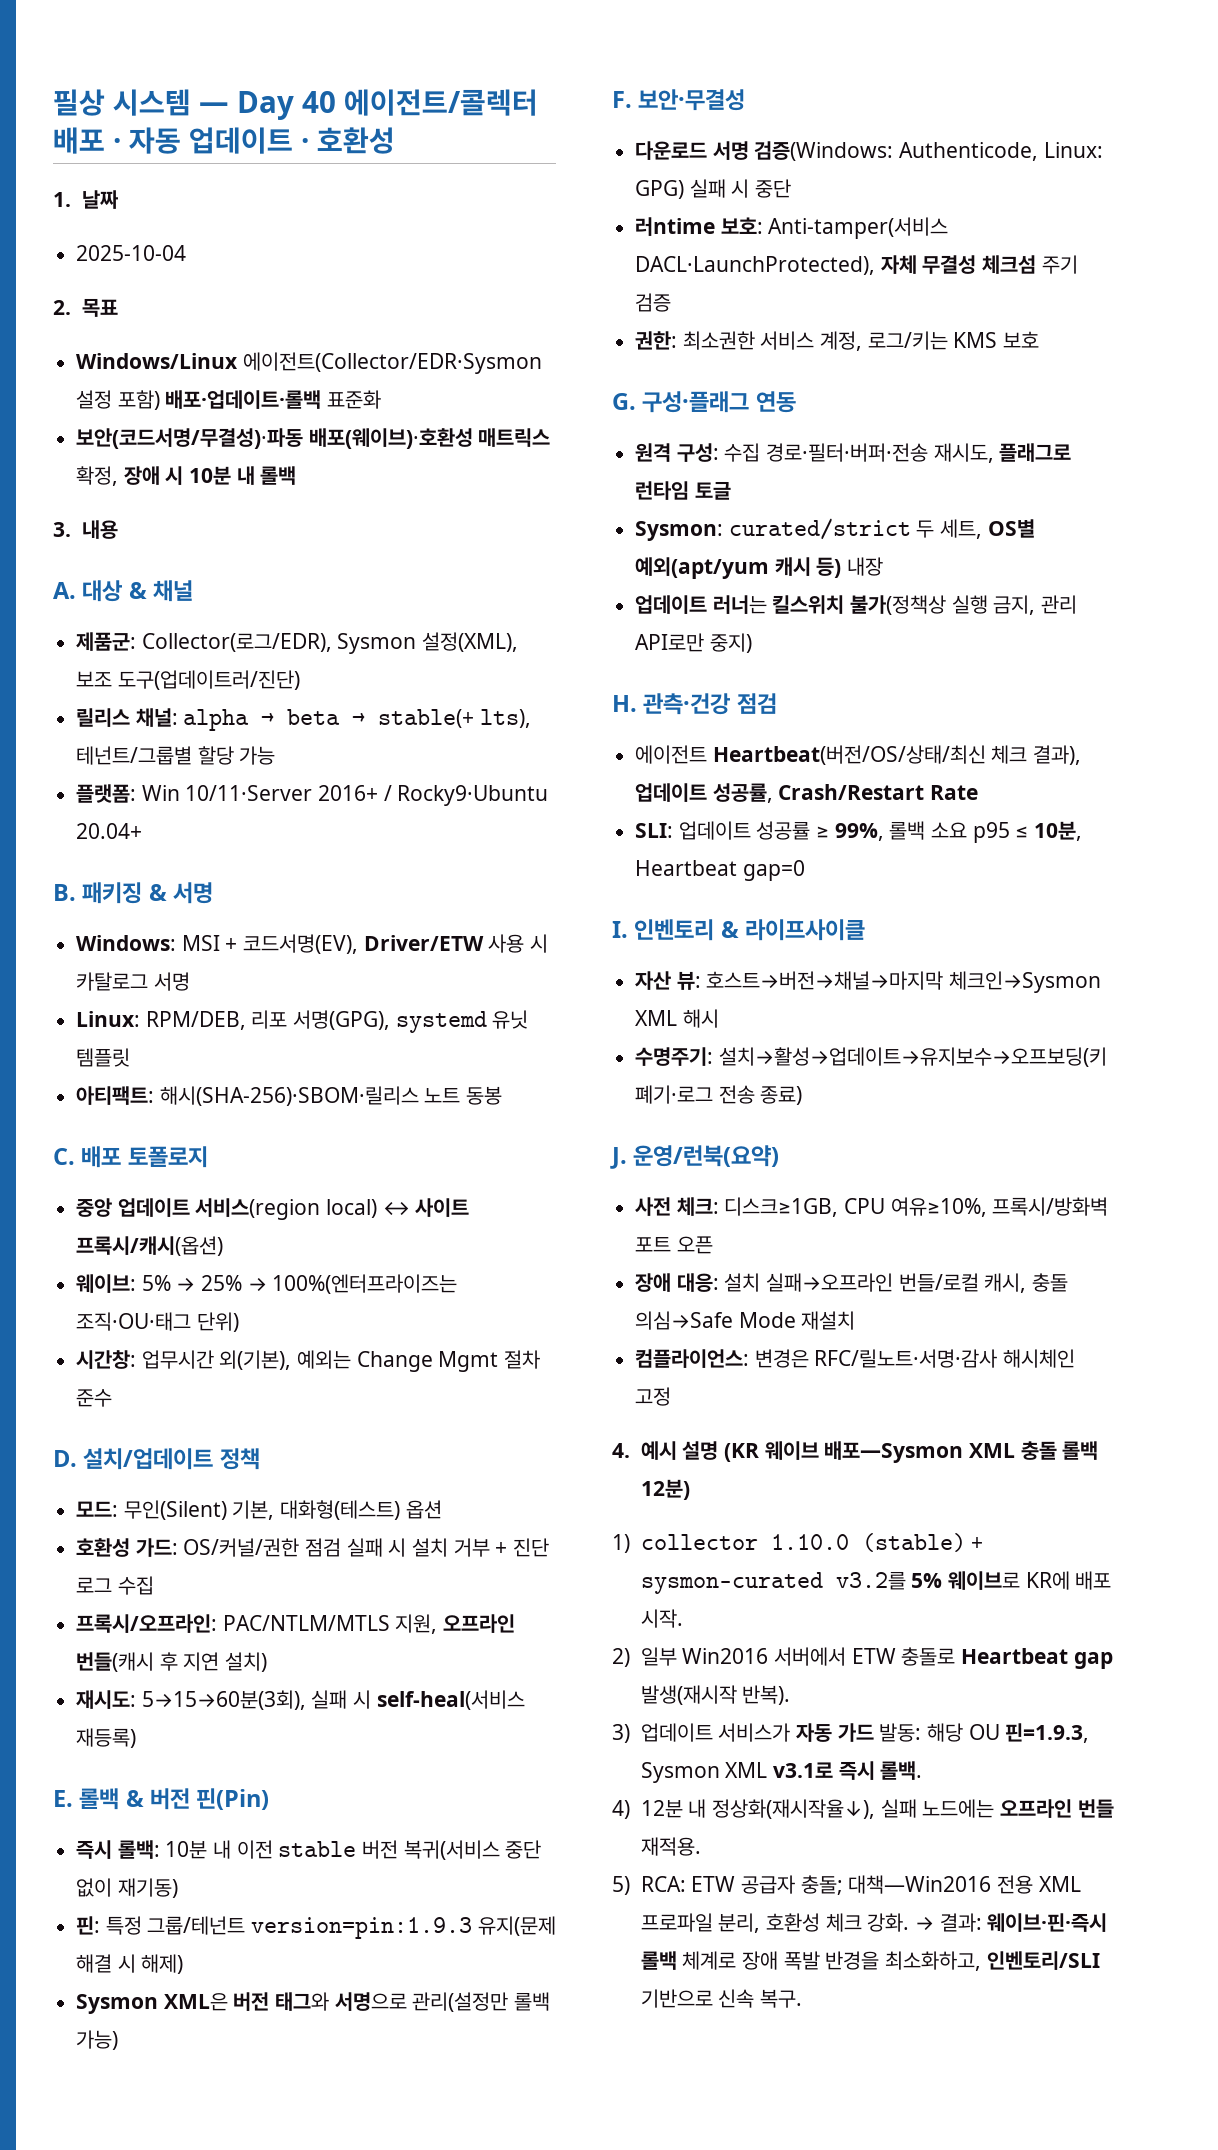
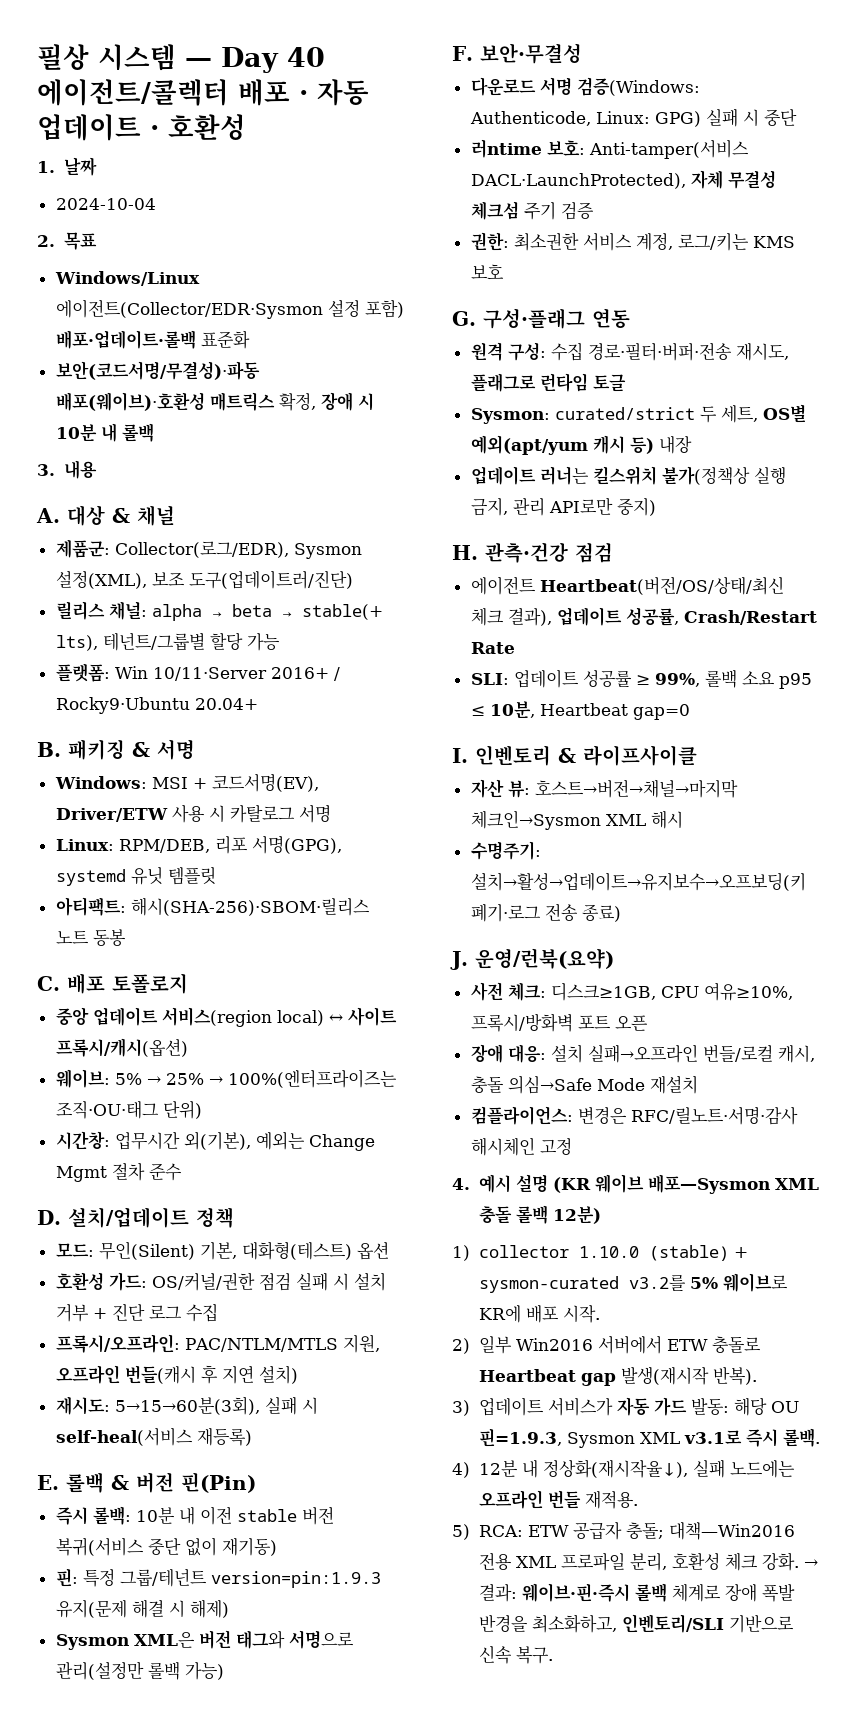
- 2025-10-04
+ 2024-10-04

